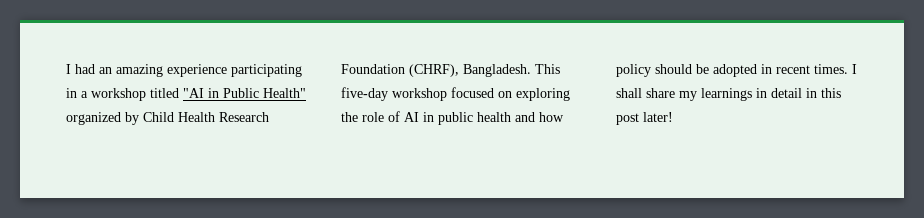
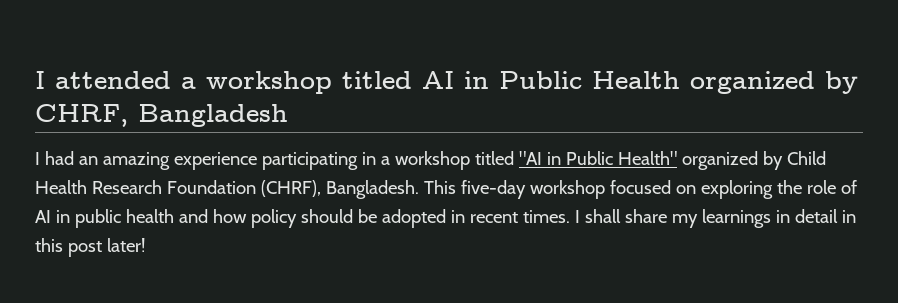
+ I attended a workshop titled AI in Public Health organized by CHRF, Bangladesh

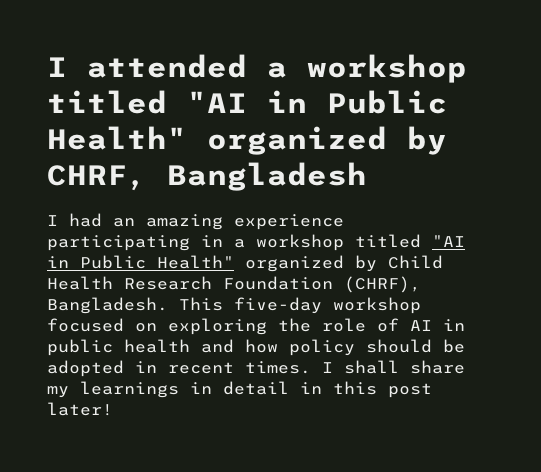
- I attended a workshop titled AI in Public Health organized by CHRF, Bangladesh
+ I attended a workshop titled "AI in Public Health" organized by CHRF, Bangladesh

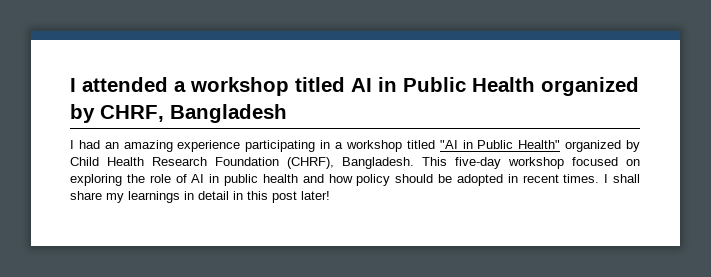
- I attended a workshop titled "AI in Public Health" organized by CHRF, Bangladesh
+ I attended a workshop titled AI in Public Health organized by CHRF, Bangladesh

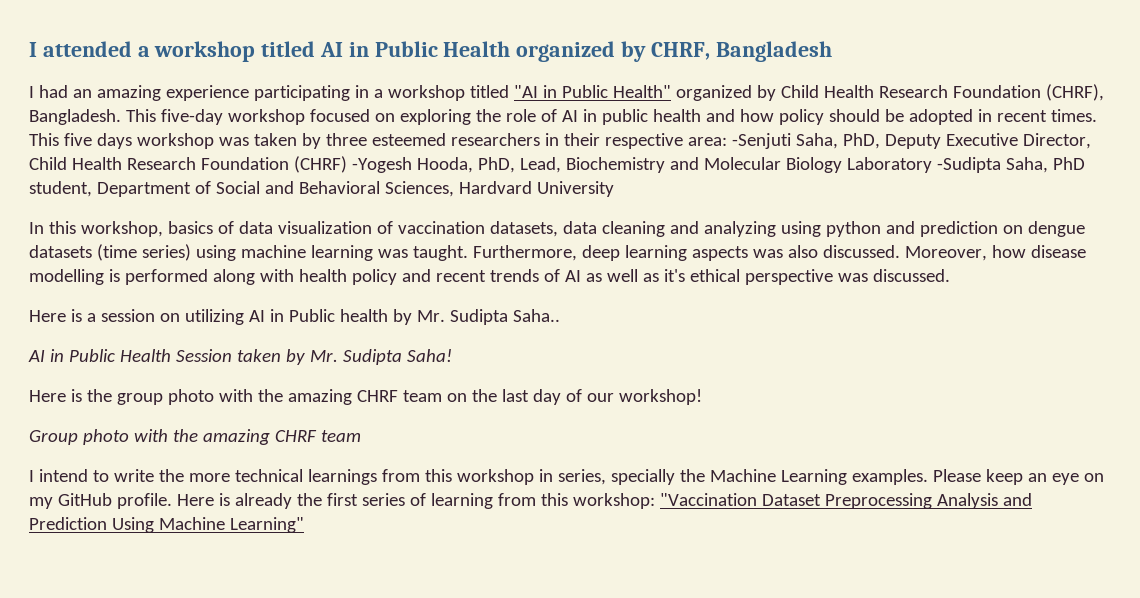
- I shall share my learnings in detail in this post later!
+ This five days workshop was taken by three esteemed researchers in their respective area: -Senjuti Saha, PhD, Deputy Executive Director, Child Health Research Foundation (CHRF) -Yogesh Hooda, PhD, Lead, Biochemistry and Molecular Biology Laboratory -Sudipta Saha, PhD student, Department of Social and Behavioral Sciences, Hardvard University
+ In this workshop, basics of data visualization of vaccination datasets, data cleaning and analyzing using python and prediction on dengue datasets (time series) using machine learning was taught. Furthermore, deep learning aspects was also discussed. Moreover, how disease modelling is performed along with health policy and recent trends of AI as well as it's ethical perspective was discussed.
+ Here is a session on utilizing AI in Public health by Mr. Sudipta Saha..
+ AI in Public Health Session taken by Mr. Sudipta Saha!
+ Here is the group photo with the amazing CHRF team on the last day of our workshop!
+ Group photo with the amazing CHRF team
+ I intend to write the more technical learnings from this workshop in series, specially the Machine Learning examples. Please keep an eye on my GitHub profile. Here is already the first series of learning from this workshop: "Vaccination Dataset Preprocessing Analysis and Prediction Using Machine Learning"

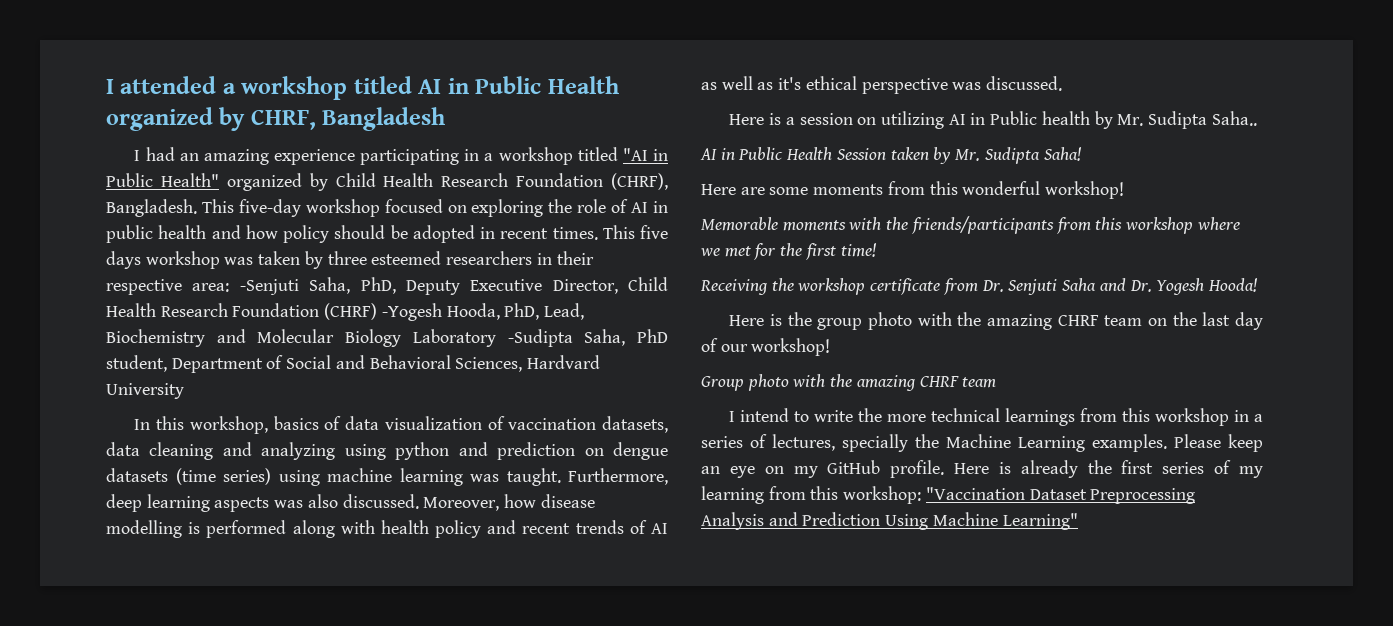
+ Here are some moments from this wonderful workshop!
+ Memorable moments with the friends/participants from this workshop where we met for the first time!
+ Receiving the workshop certificate from Dr. Senjuti Saha and Dr. Yogesh Hooda!
- I intend to write the more technical learnings from this workshop in series, specially the Machine Learning examples.
+ I intend to write the more technical learnings from this workshop in a series of lectures, specially the Machine Learning examples.
- Here is already the first series of learning from this workshop: "Vaccination Dataset Preprocessing Analysis and Prediction Using Machine Learning"
+ Here is already the first series of my learning from this workshop: "Vaccination Dataset Preprocessing Analysis and Prediction Using Machine Learning"

